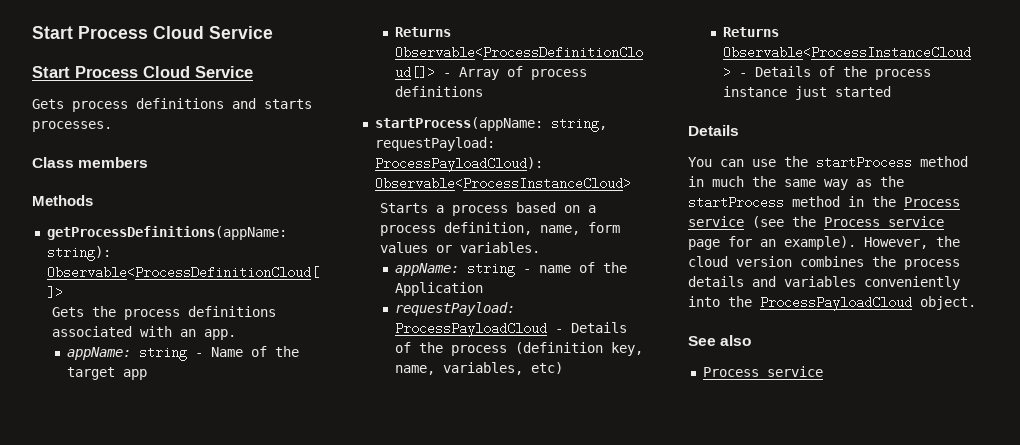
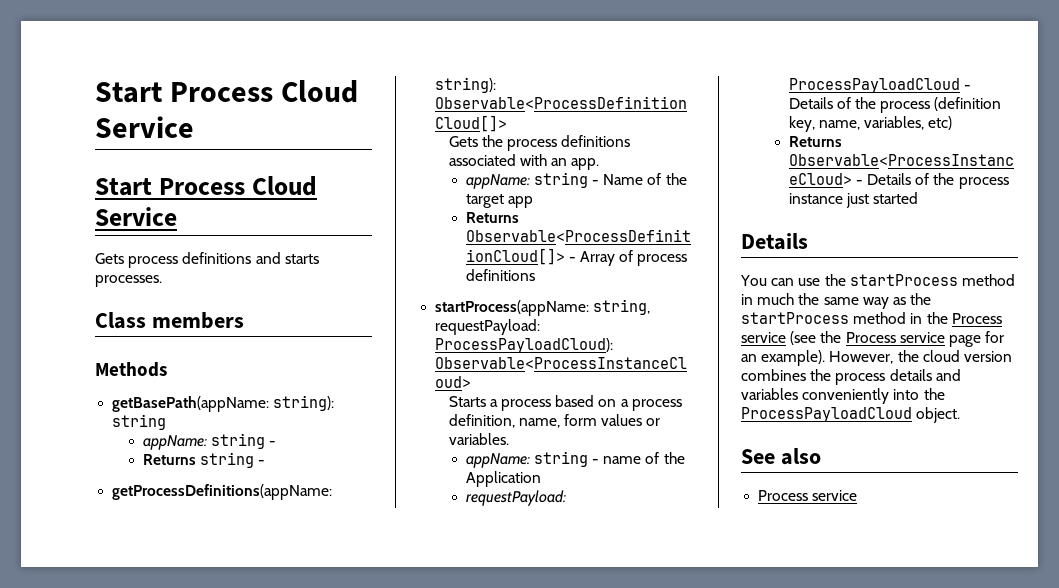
+ getBasePath(appName: string): string
+ appName: string -
+ Returns string -

